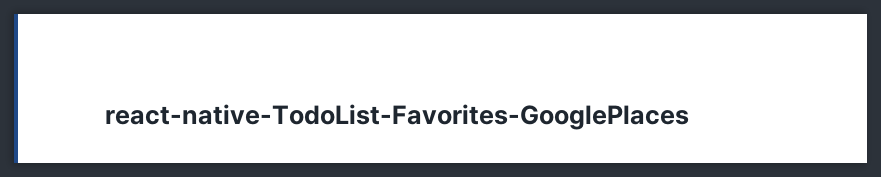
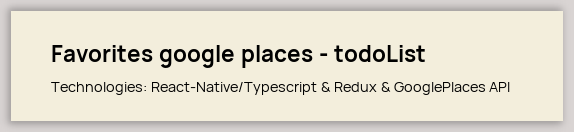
- react-native-TodoList-Favorites-GooglePlaces
+ Favorites google places - todoList
+ Technologies: React-Native/Typescript & Redux & GooglePlaces API

